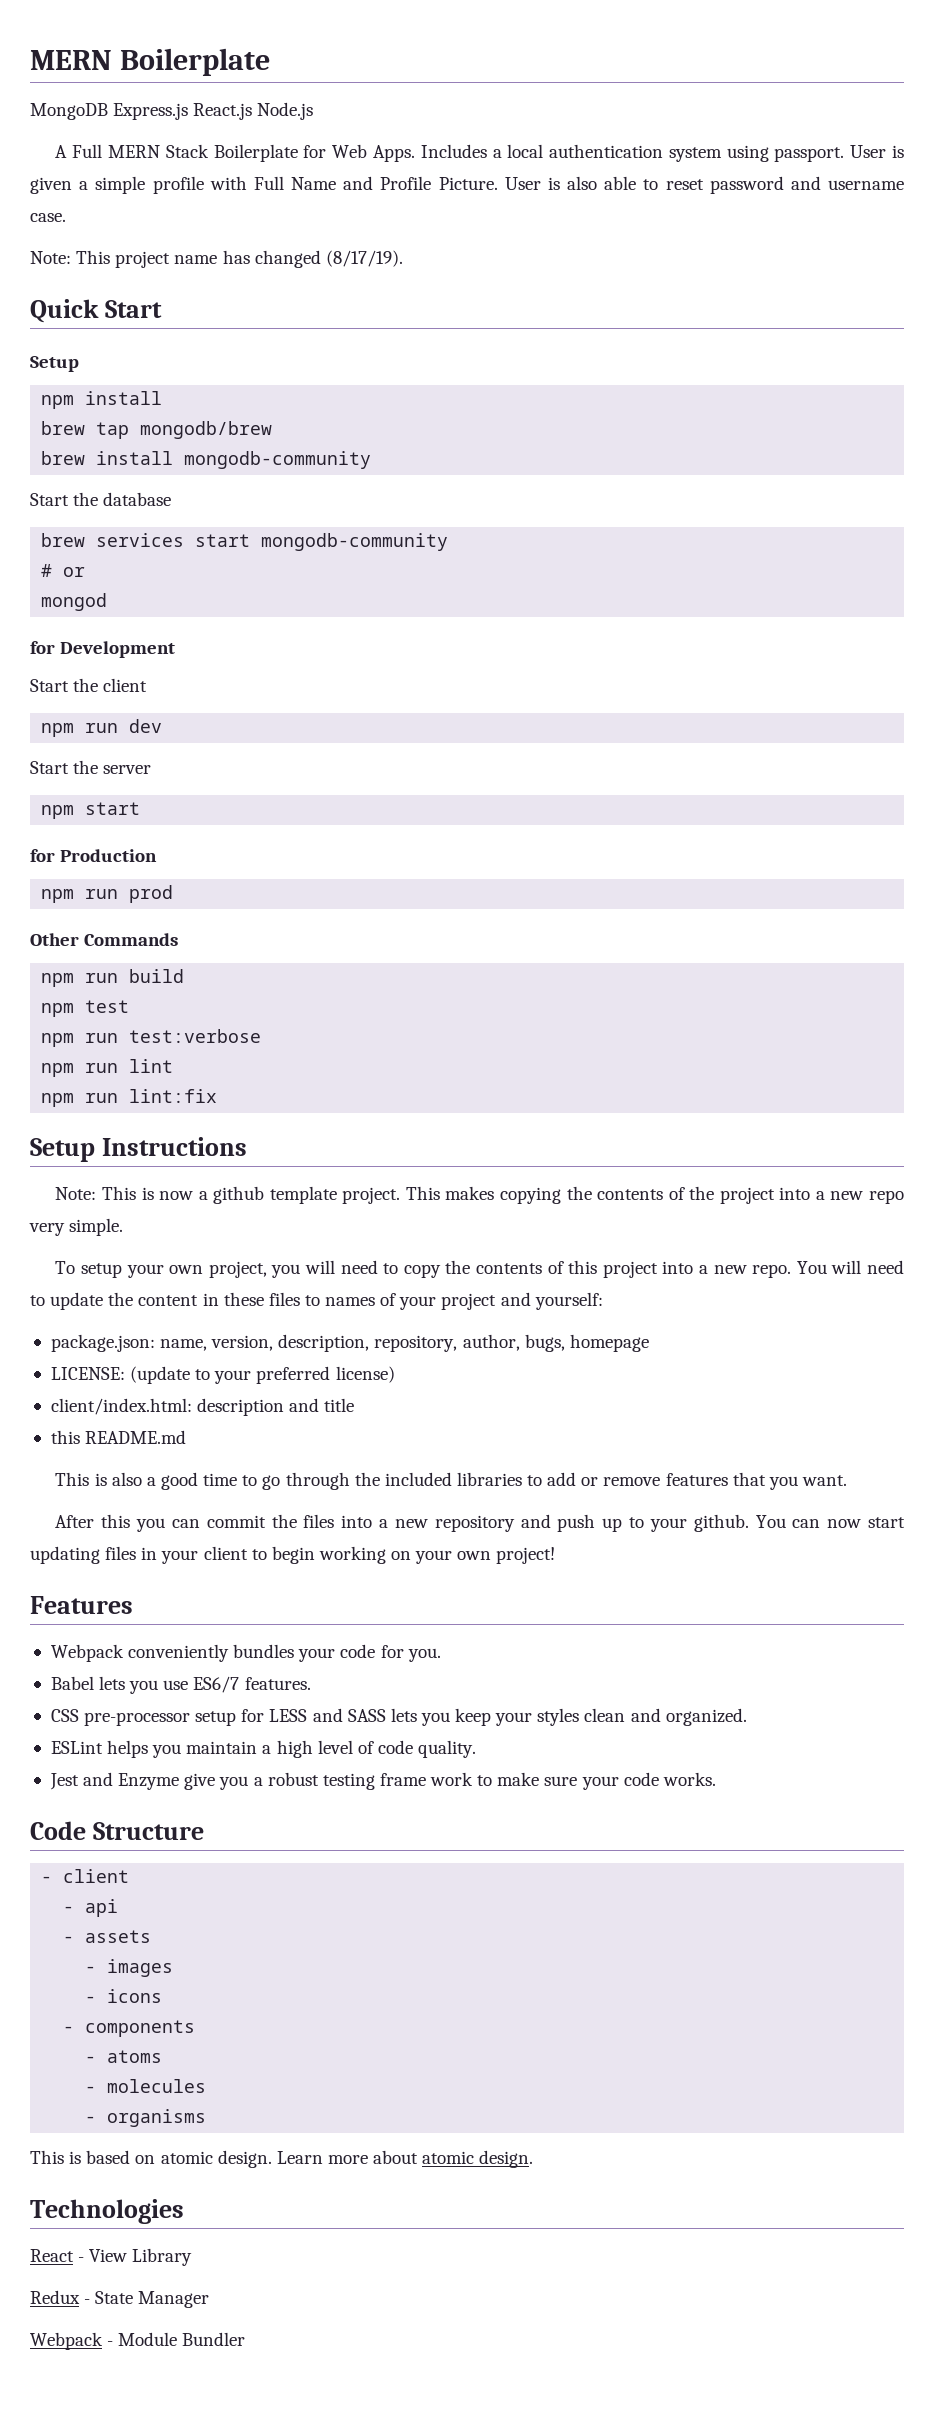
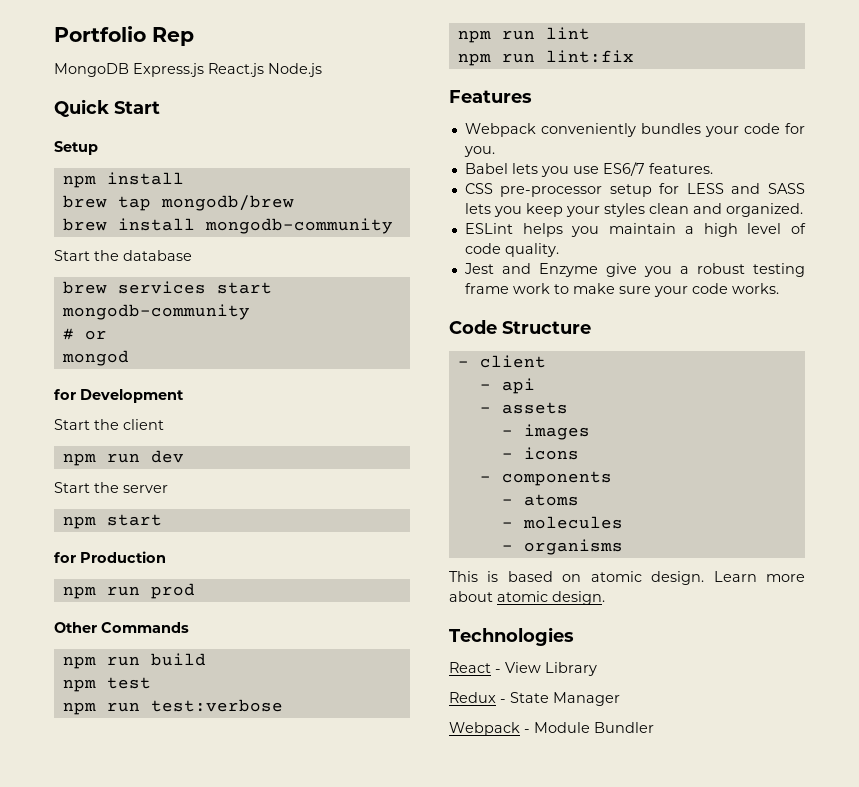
- MERN Boilerplate
+ Portfolio Rep
- A Full MERN Stack Boilerplate for Web Apps. Includes a local authentication system using passport. User is given a simple profile with Full Name and Profile Picture. User is also able to reset password and username case.
- Note: This project name has changed (8/17/19).
- Setup Instructions
- Note: This is now a github template project. This makes copying the contents of the project into a new repo very simple.
- To setup your own project, you will need to copy the contents of this project into a new repo. You will need to update the content in these files to names of your project and yourself:
- package.json: name, version, description, repository, author, bugs, homepage
- LICENSE: (update to your preferred license)
- client/index.html: description and title
- this README.md
- This is also a good time to go through the included libraries to add or remove features that you want.
- After this you can commit the files into a new repository and push up to your github. You can now start updating files in your client to begin working on your own project!

